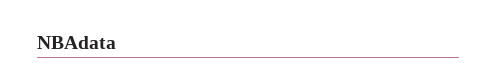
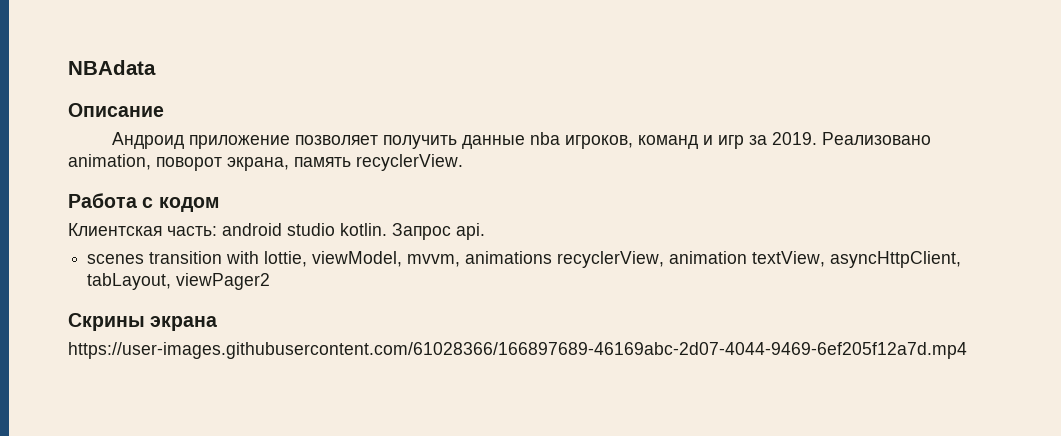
+ Описание
+ Андроид приложение позволяет получить данные nba игроков, команд и игр за 2019. Реализовано animation, поворот экрана, память recyclerView.
+ Работа с кодом
+ Клиентская часть: android studio kotlin. Запрос api.
+ scenes transition with lottie, viewModel, mvvm, animations recyclerView, animation textView, asyncHttpClient, tabLayout, viewPager2
+ Скрины экрана
+ https://user-images.githubusercontent.com/61028366/166897689-46169abc-2d07-4044-9469-6ef205f12a7d.mp4

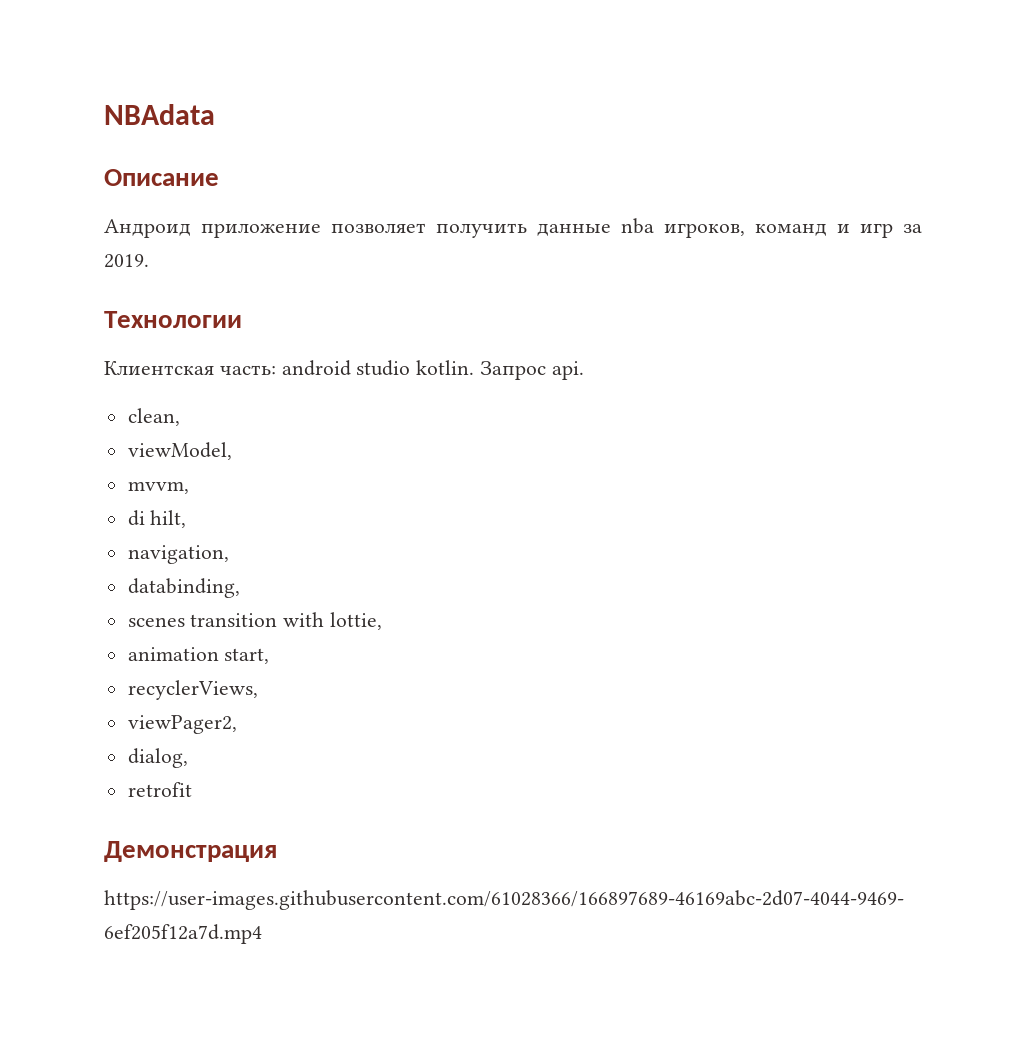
- Андроид приложение позволяет получить данные nba игроков, команд и игр за 2019. Реализовано animation, поворот экрана, память recyclerView.
- Работа с кодом
+ Андроид приложение позволяет получить данные nba игроков, команд и игр за 2019.
+ Технологии
- scenes transition with lottie, viewModel, mvvm, animations recyclerView, animation textView, asyncHttpClient, tabLayout, viewPager2
- Скрины экрана
+ clean,
+ viewModel,
+ mvvm,
+ di hilt,
+ navigation,
+ databinding,
+ scenes transition with lottie,
+ animation start,
+ recyclerViews,
+ viewPager2,
+ dialog,
+ retrofit
+ Демонстрация

